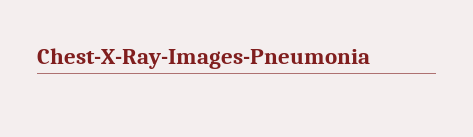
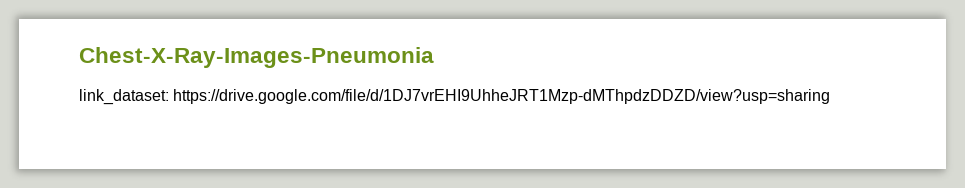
+ link_dataset: https://drive.google.com/file/d/1DJ7vrEHI9UhheJRT1Mzp-dMThpdzDDZD/view?usp=sharing

